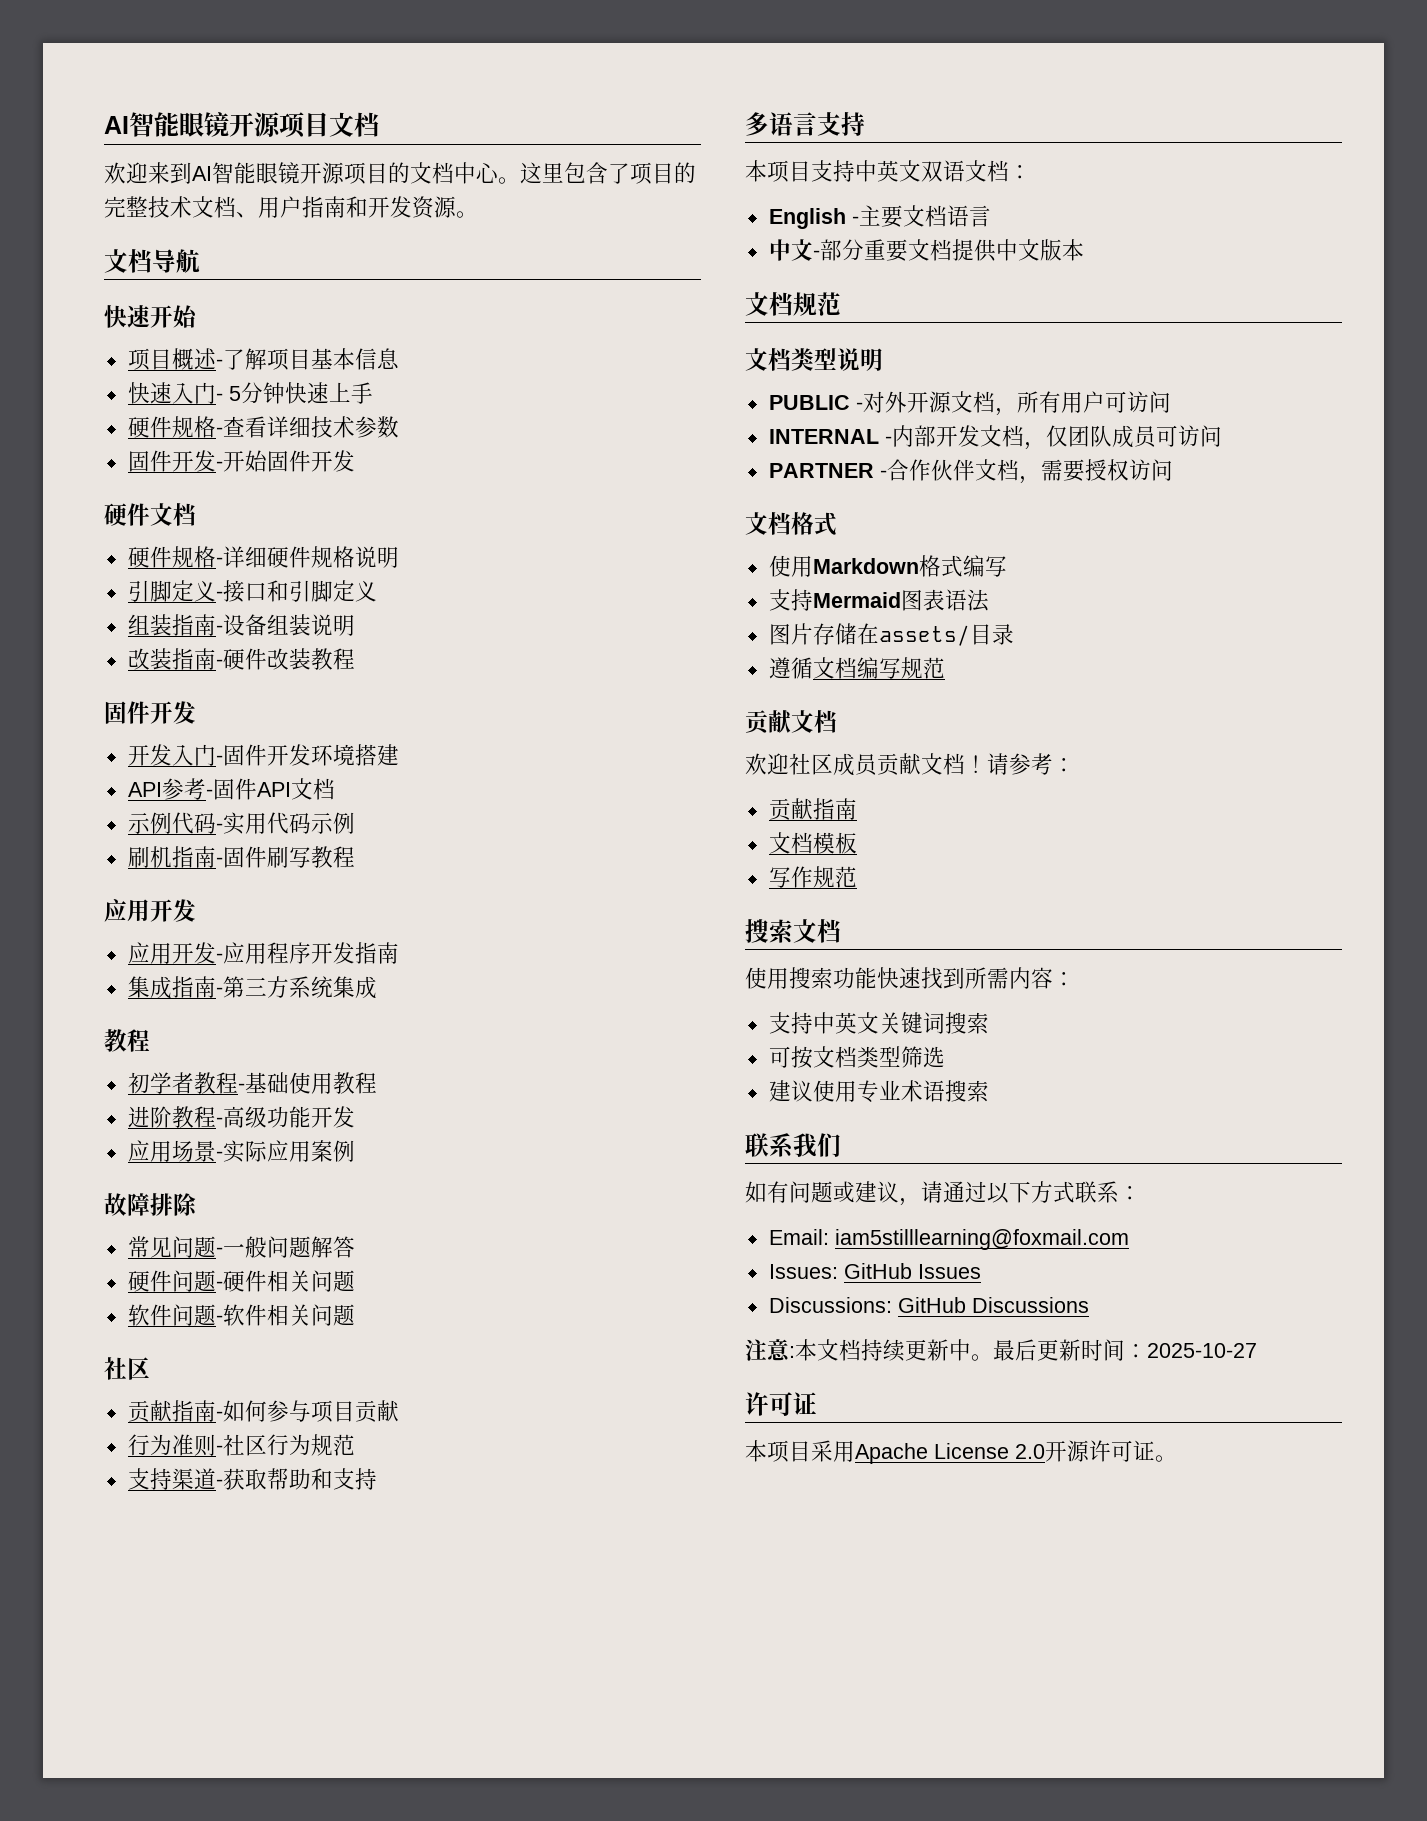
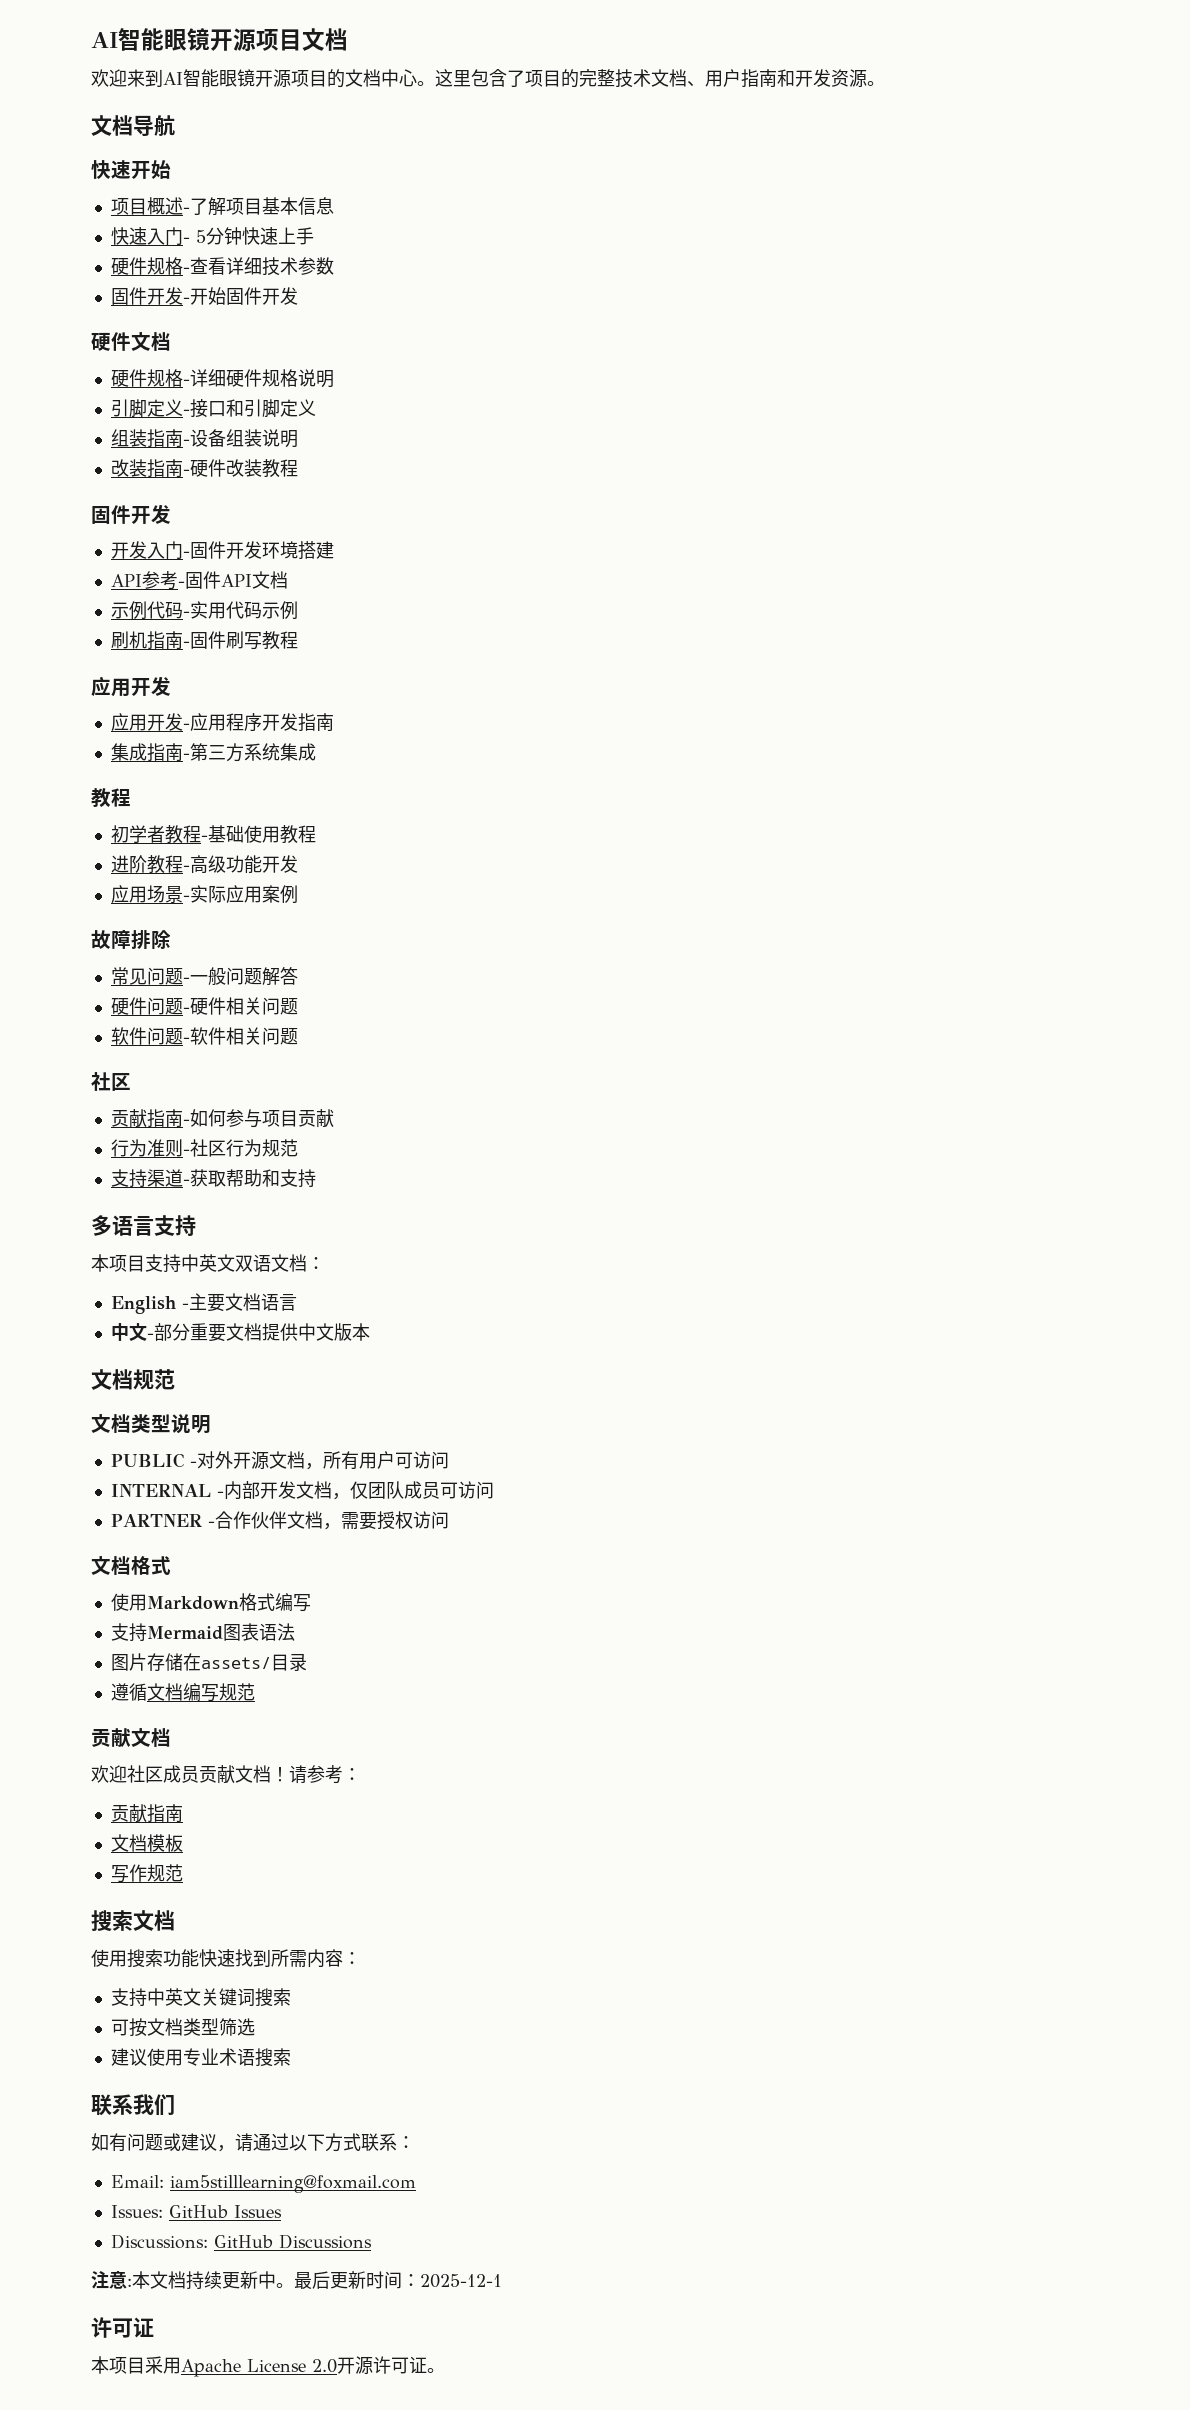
- 最后更新时间：2025-10-27
+ 最后更新时间：2025-12-1

